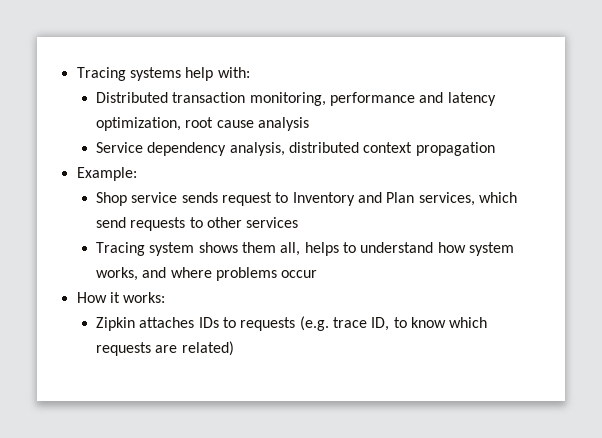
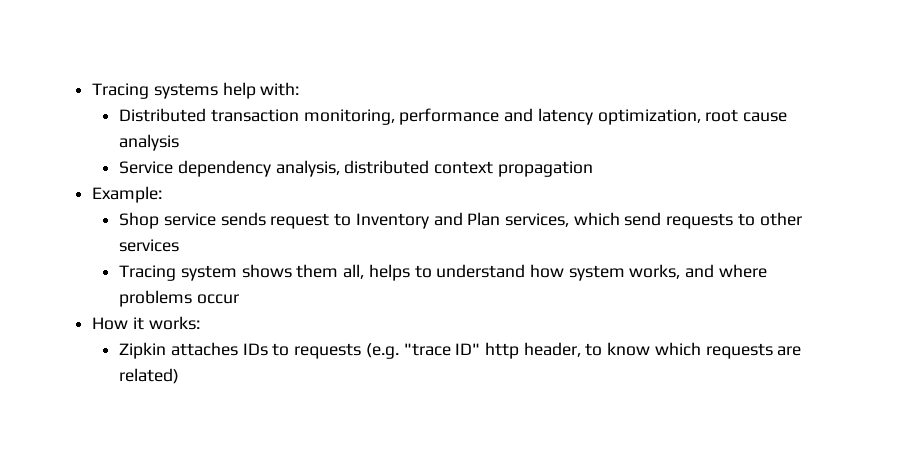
- Zipkin attaches IDs to requests (e.g. trace ID, to know which requests are related)
+ Zipkin attaches IDs to requests (e.g. "trace ID" http header, to know which requests are related)

